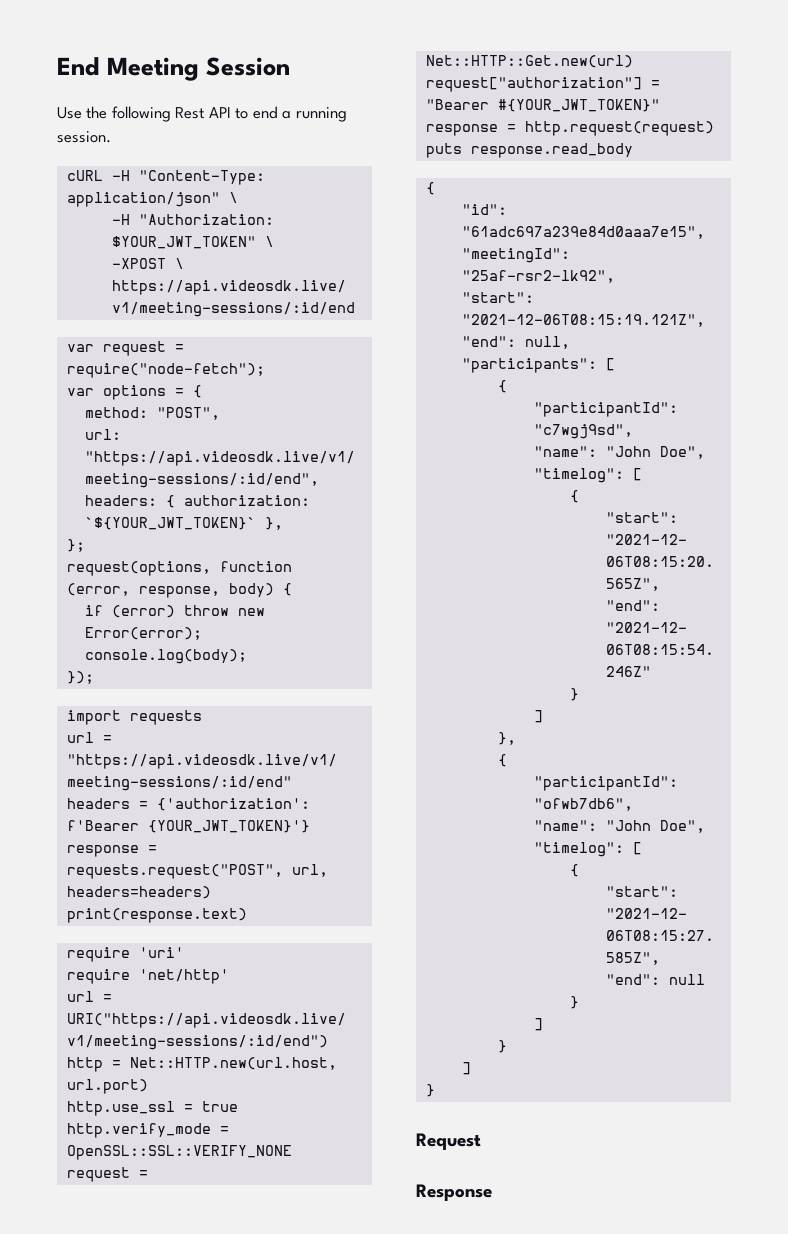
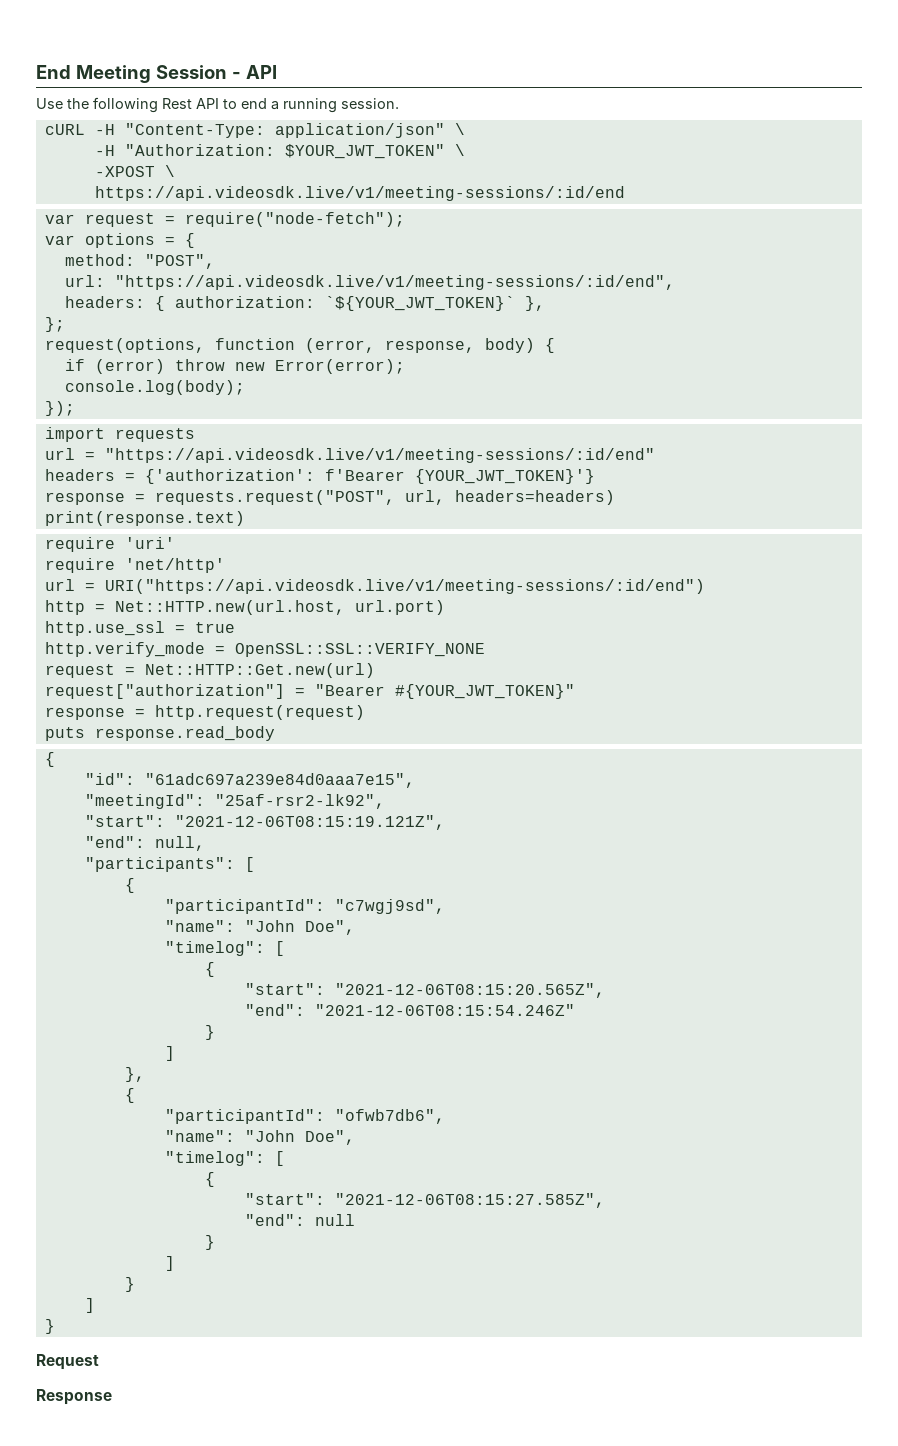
- End Meeting Session
+ End Meeting Session - API

